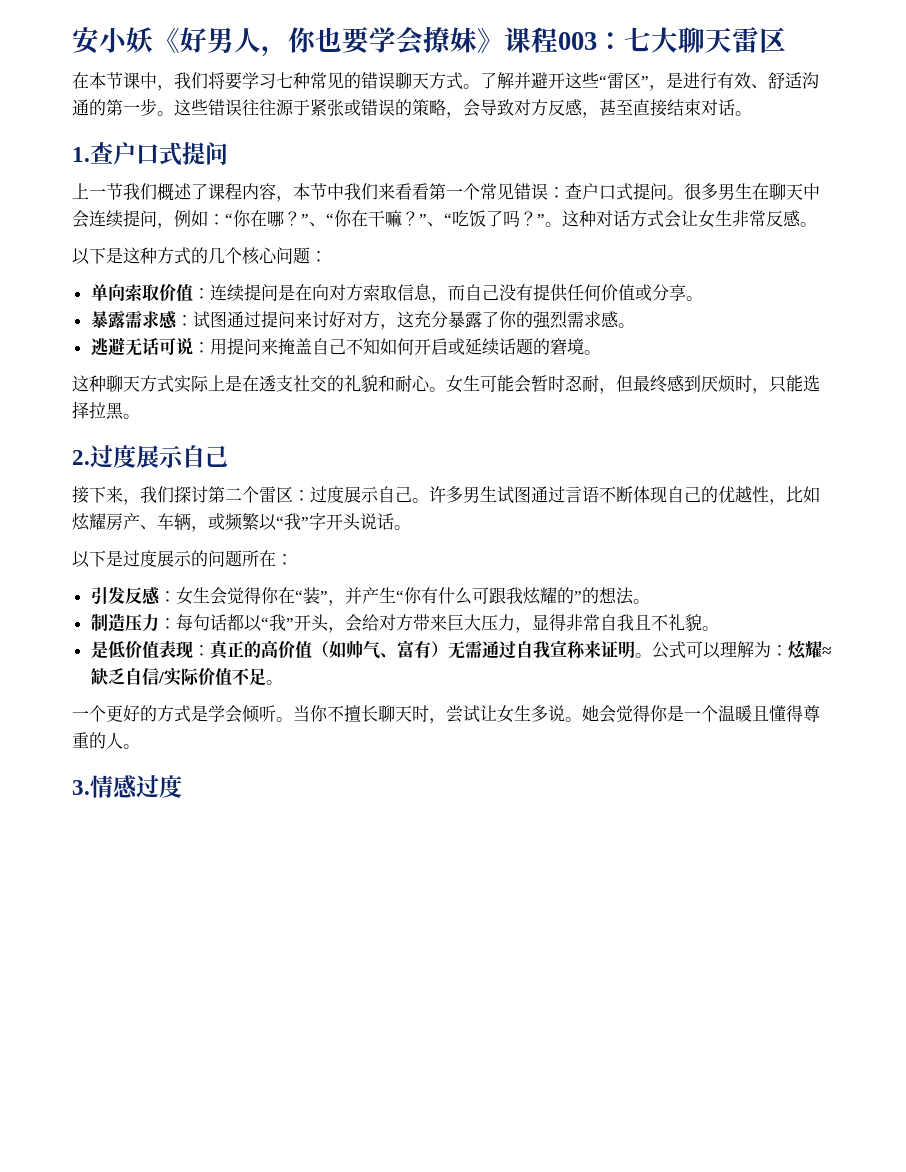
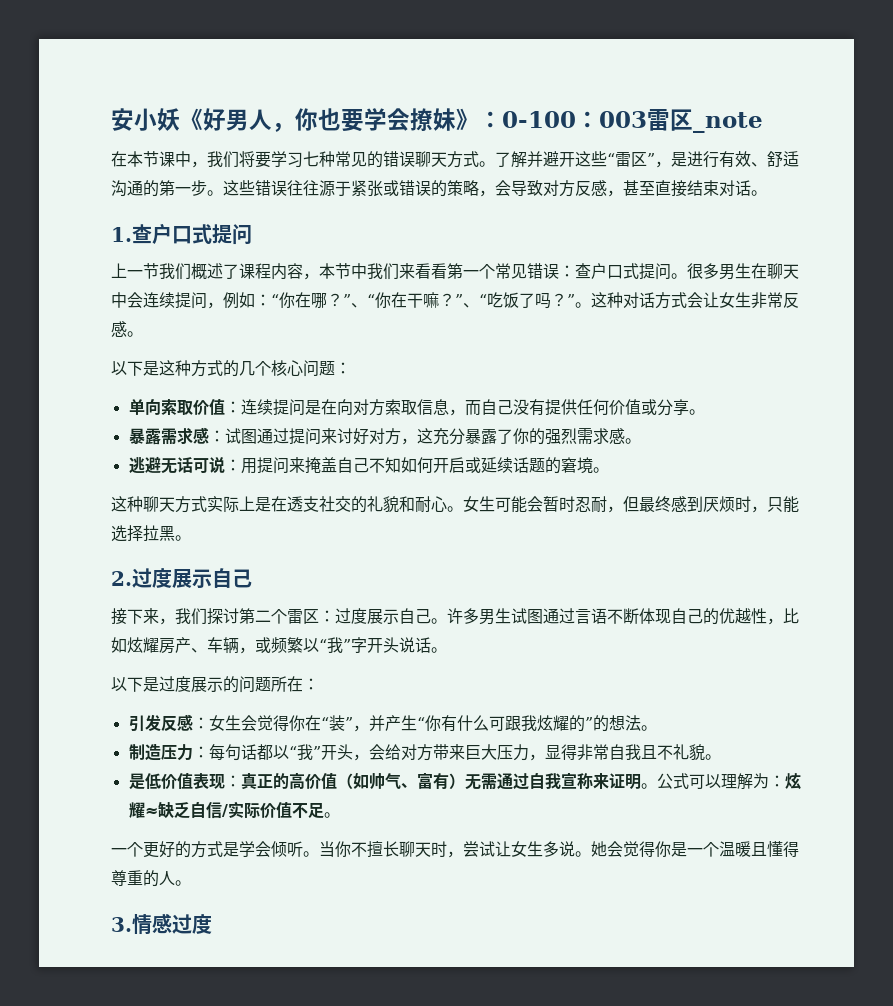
- 安小妖《好男人，你也要学会撩妹》课程003：七大聊天雷区
+ 安小妖《好男人，你也要学会撩妹》：0-100：003雷区_note

